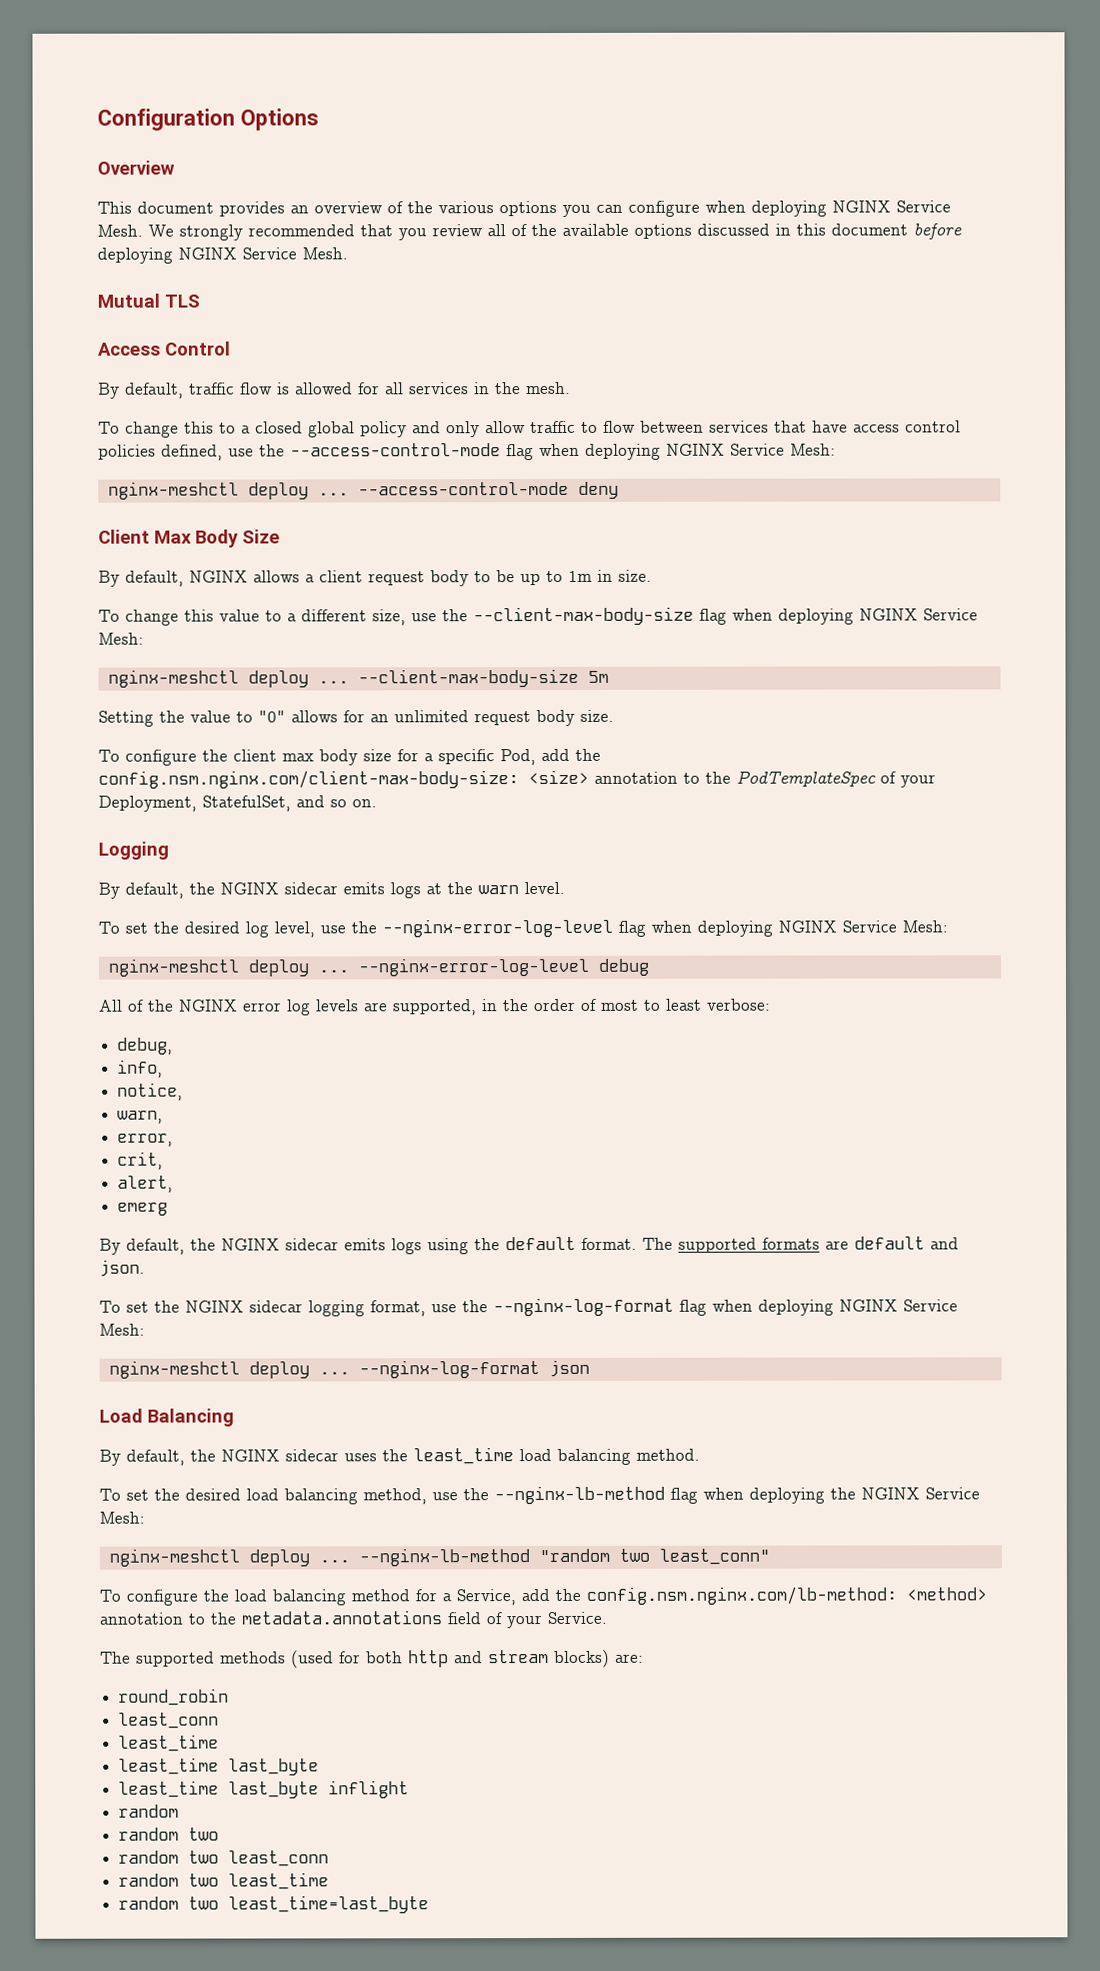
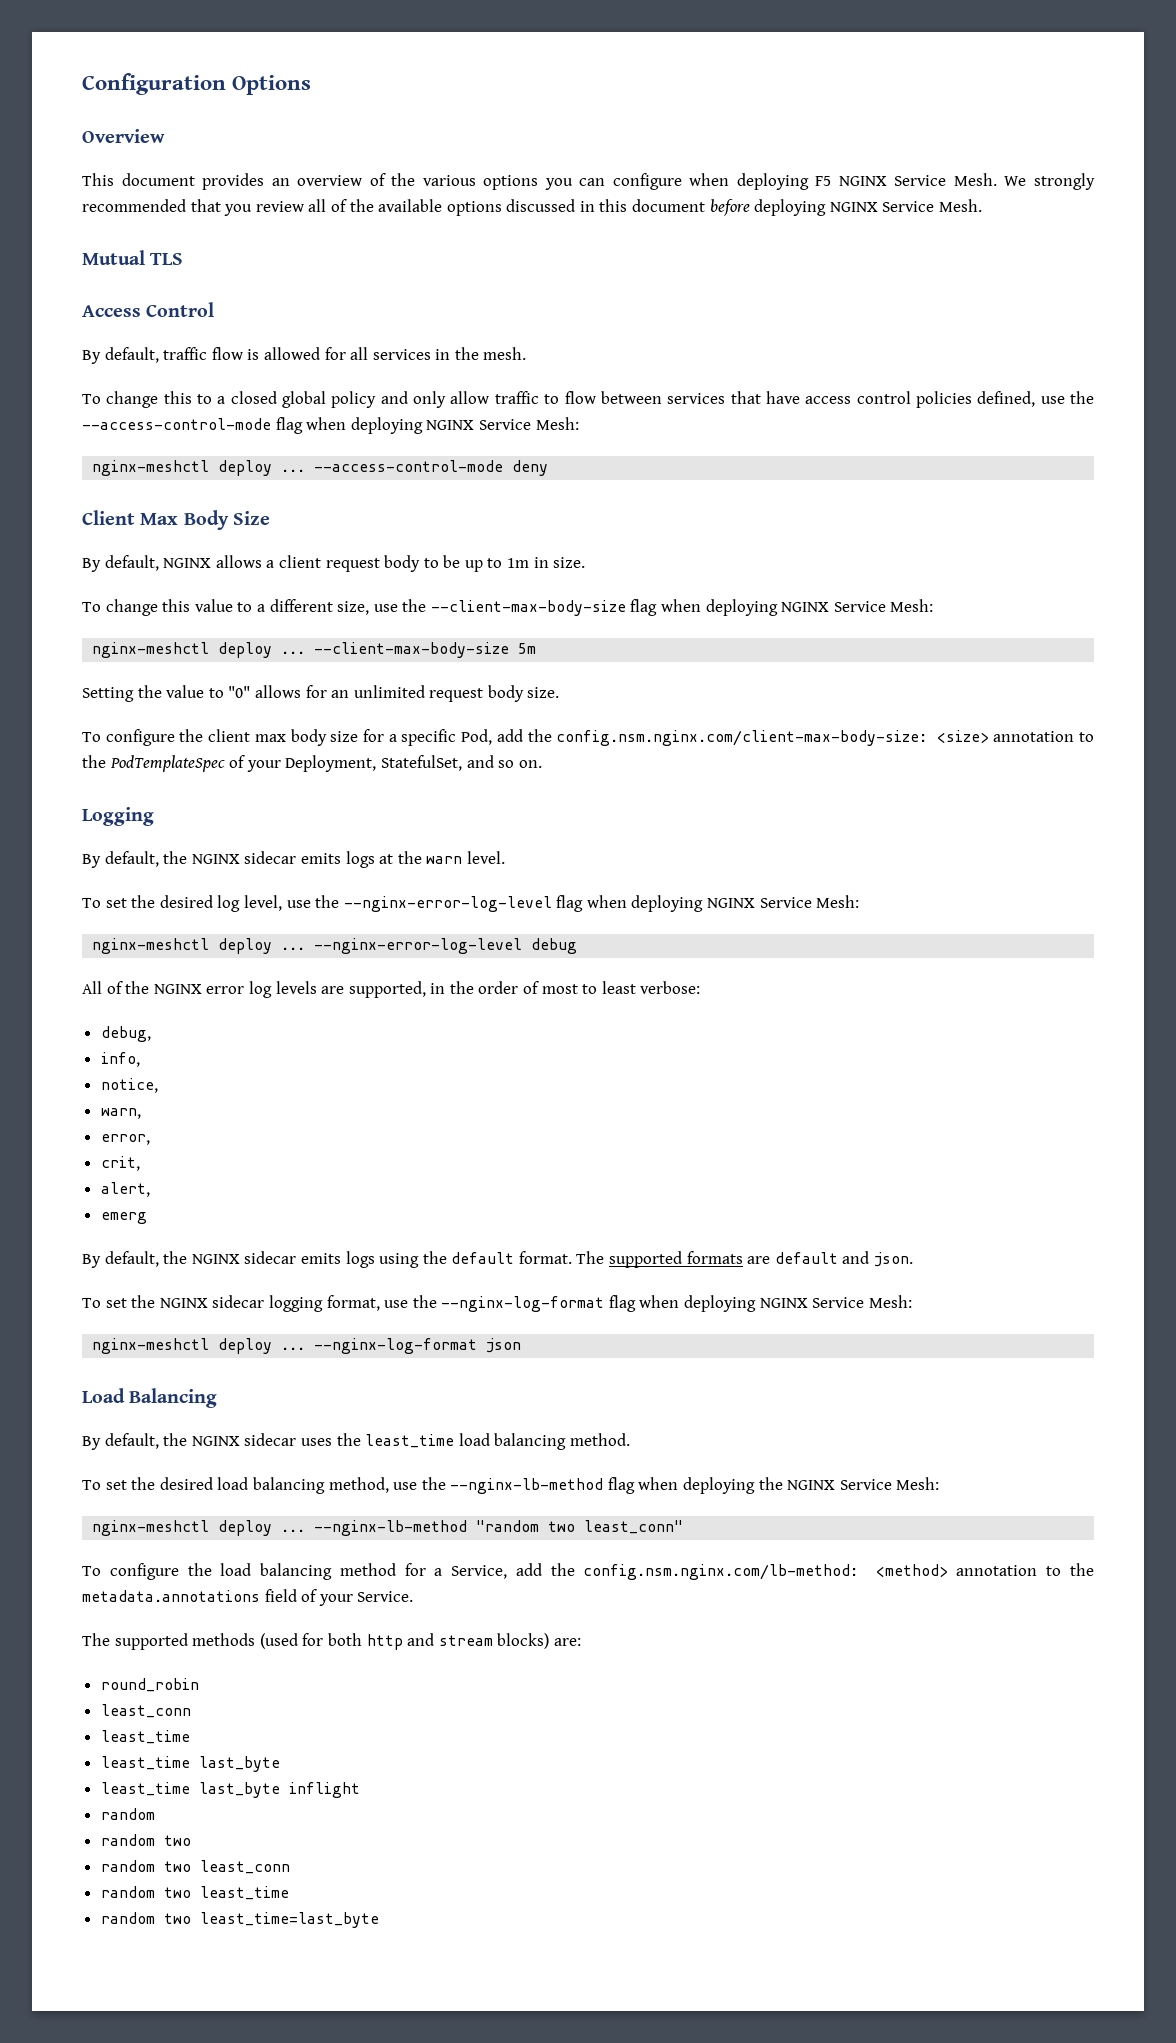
- This document provides an overview of the various options you can configure when deploying NGINX Service Mesh.
+ This document provides an overview of the various options you can configure when deploying F5 NGINX Service Mesh.

